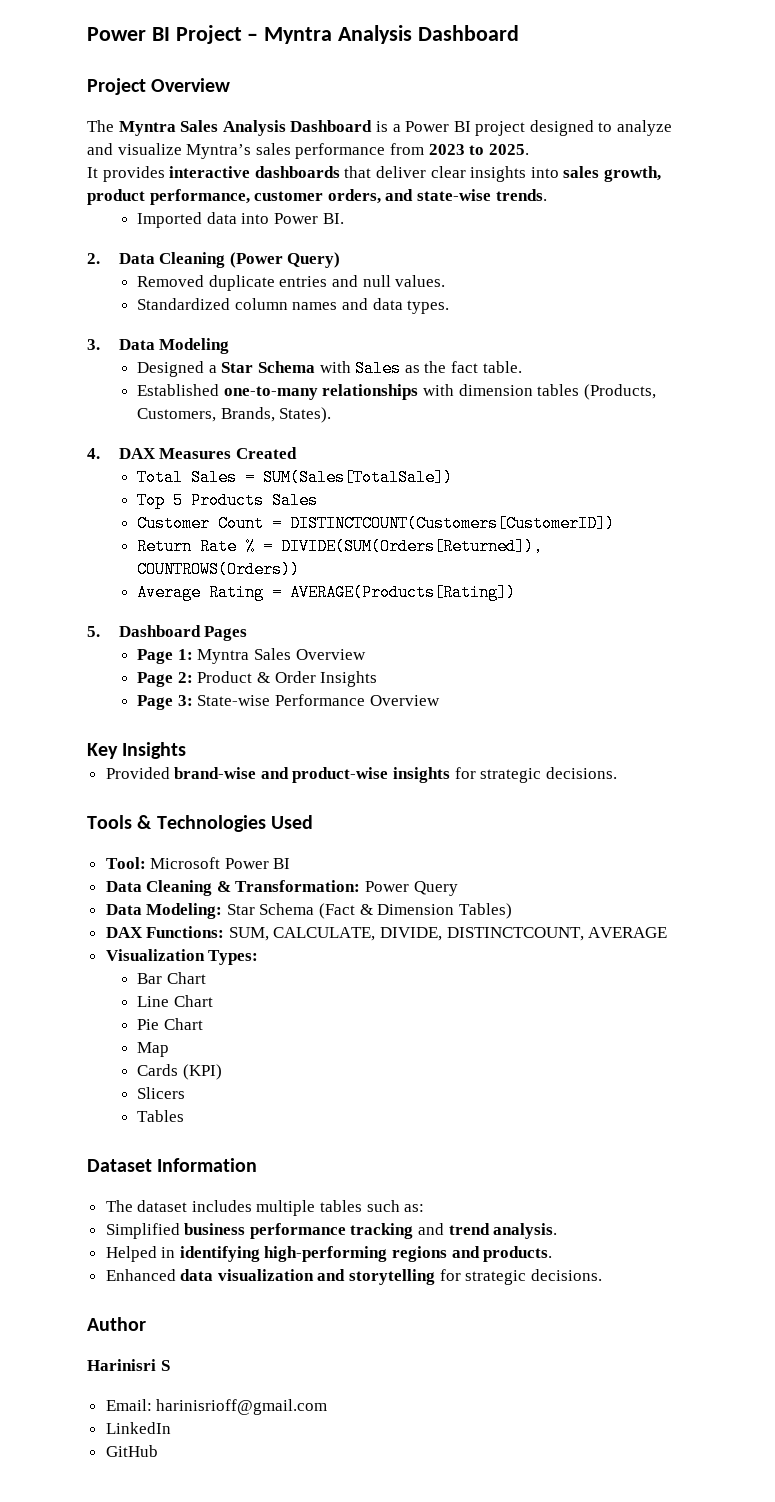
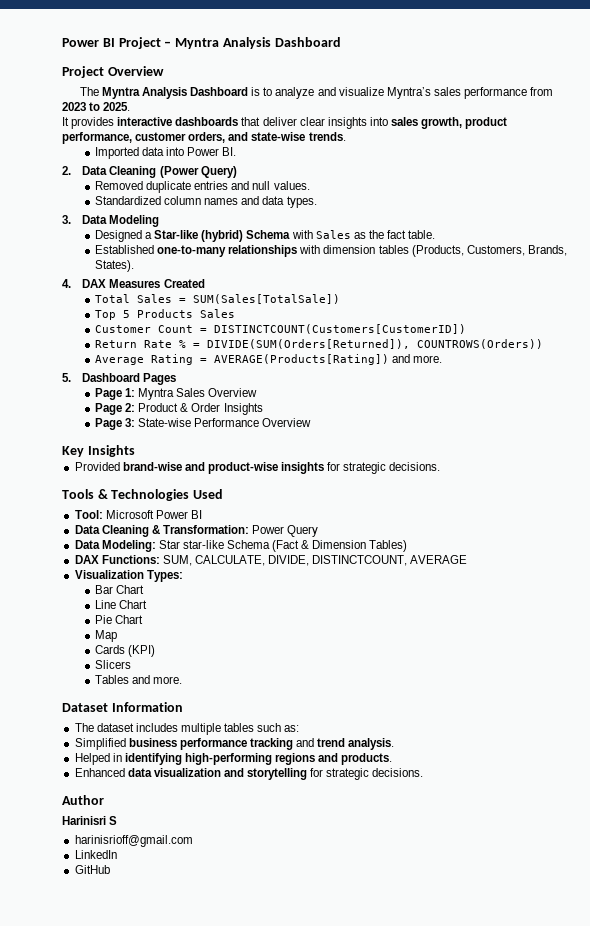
- The Myntra Sales Analysis Dashboard is a Power BI project designed to analyze and visualize Myntra’s sales performance from 2023 to 2025.
+ The Myntra Analysis Dashboard is to analyze and visualize Myntra’s sales performance from 2023 to 2025.
- Designed a Star Schema with Sales as the fact table.
+ Designed a Star-like (hybrid) Schema with Sales as the fact table.
- Average Rating = AVERAGE(Products[Rating])
+ Average Rating = AVERAGE(Products[Rating]) and more.
- Data Modeling: Star Schema (Fact & Dimension Tables)
+ Data Modeling: Star star-like Schema (Fact & Dimension Tables)
- Tables
+ Tables and more.
- Email: harinisrioff@gmail.com
+ harinisrioff@gmail.com

